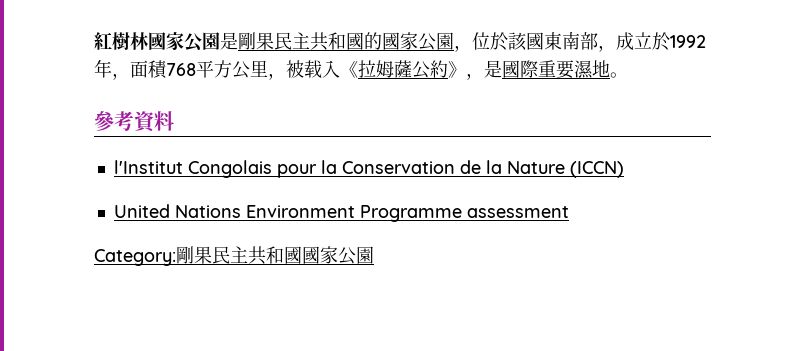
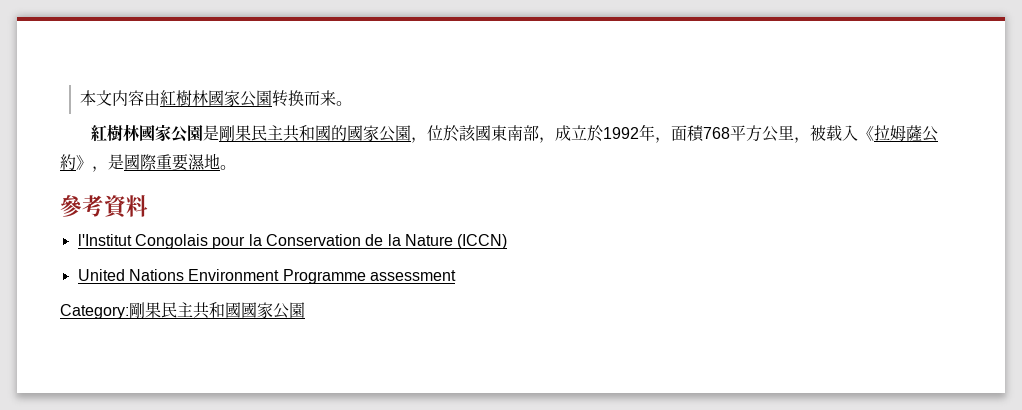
+ 本文内容由紅樹林國家公園转换而来。

